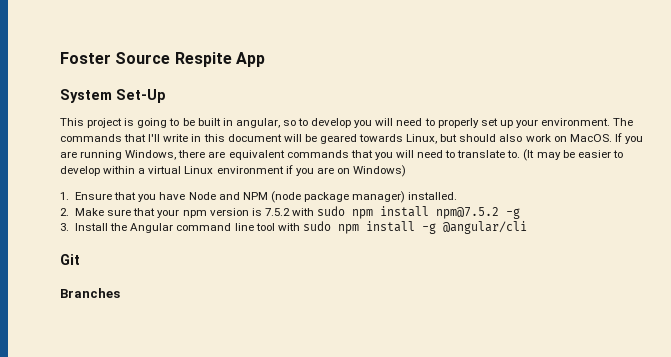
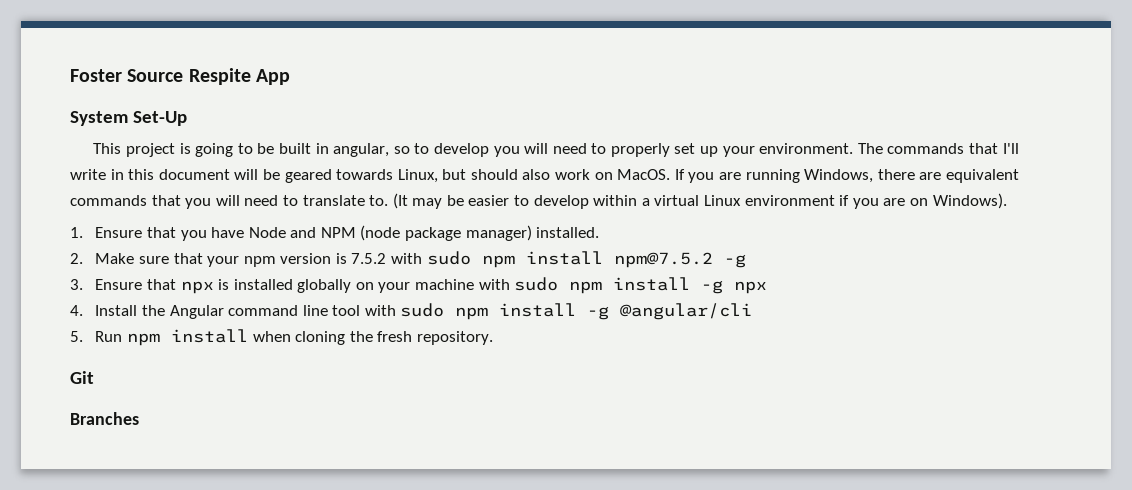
- (It may be easier to develop within a virtual Linux environment if you are on Windows)
+ (It may be easier to develop within a virtual Linux environment if you are on Windows).
- 3. Install the Angular command line tool with sudo npm install -g @angular/cli
+ 3. Ensure that npx is installed globally on your machine with sudo npm install -g npx
+ 4. Install the Angular command line tool with sudo npm install -g @angular/cli
+ 5. Run npm install when cloning the fresh repository.

